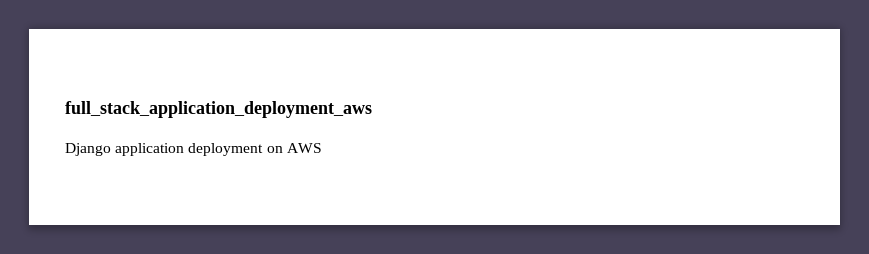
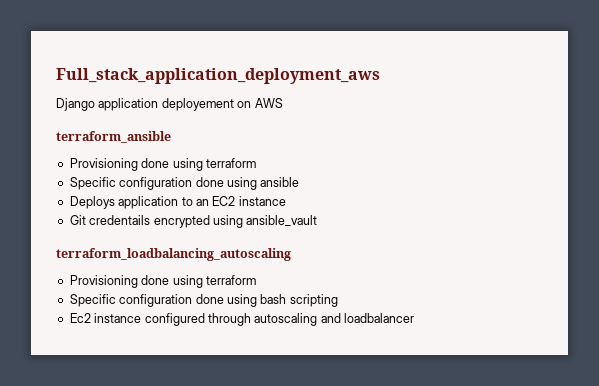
- full_stack_application_deployment_aws
+ Full_stack_application_deployment_aws
- Django application deployment on AWS
+ Django application deployement on AWS
+ terraform_ansible
+ Provisioning done using terraform
+ Specific configuration done using ansible
+ Deploys application to an EC2 instance
+ Git credentails encrypted using ansible_vault
+ terraform_loadbalancing_autoscaling
+ Provisioning done using terraform
+ Specific configuration done using bash scripting
+ Ec2 instance configured through autoscaling and loadbalancer

